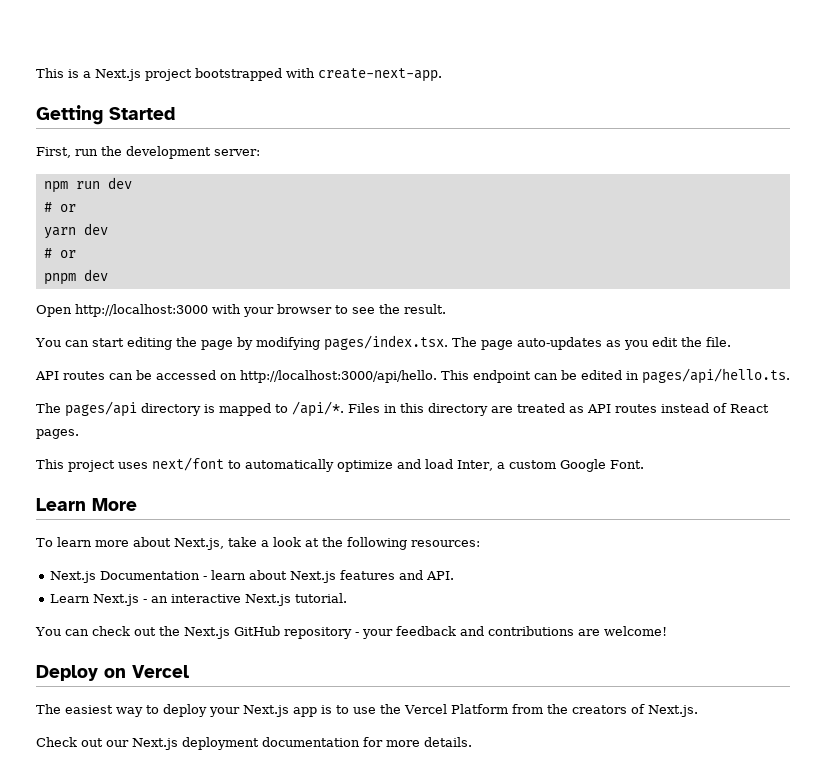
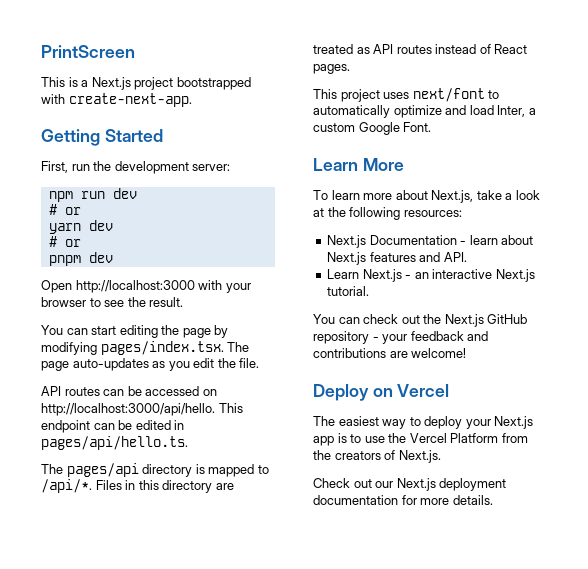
+ PrintScreen

